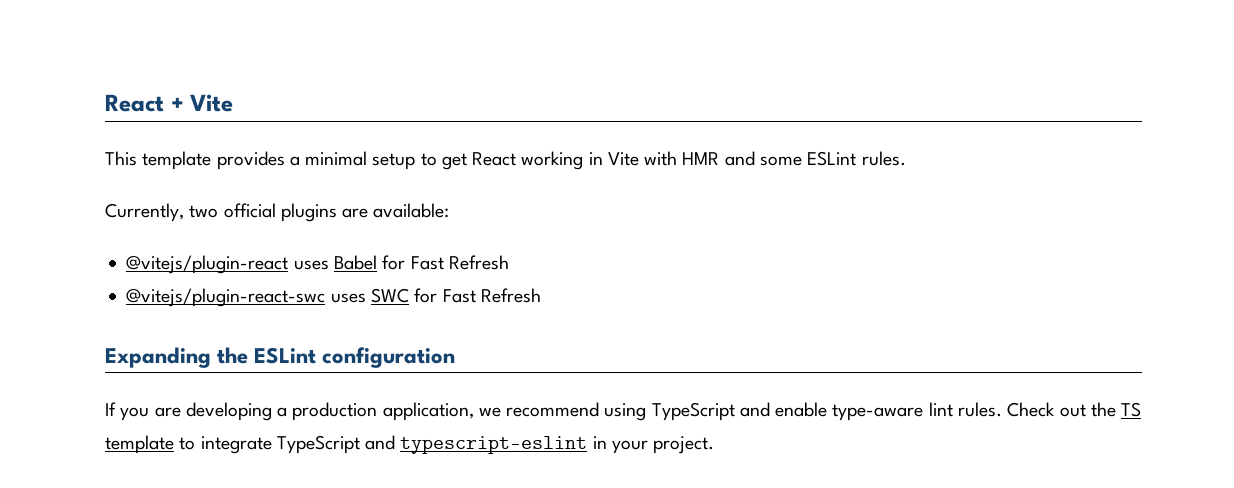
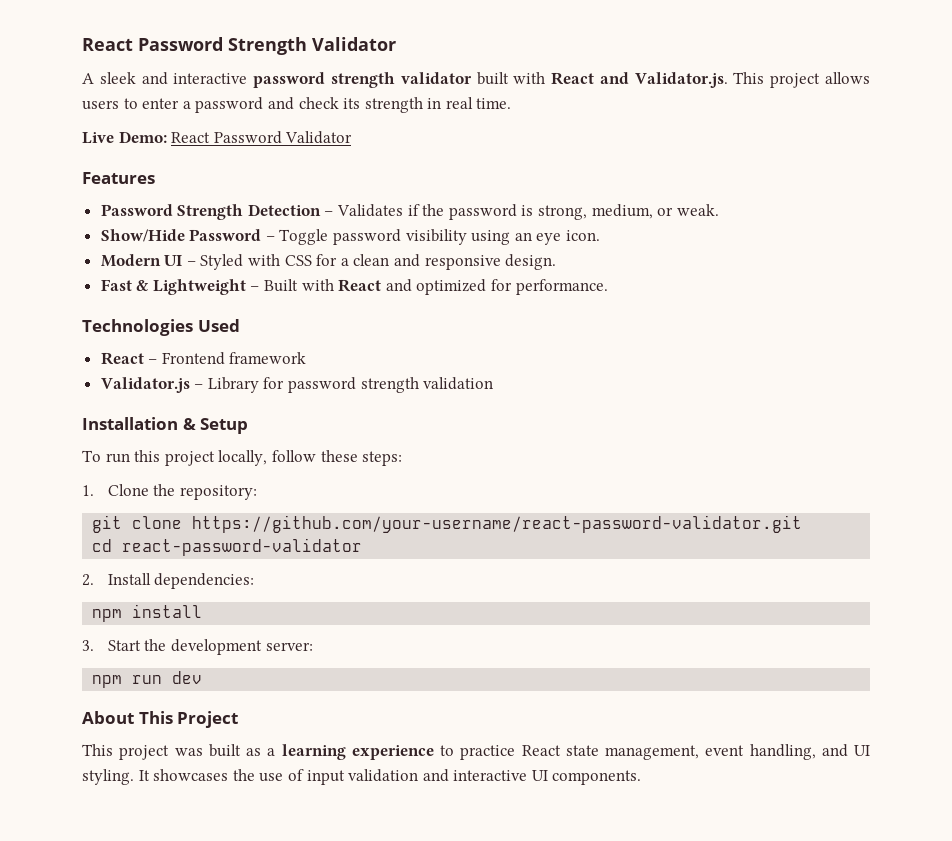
- React + Vite
- This template provides a minimal setup to get React working in Vite with HMR and some ESLint rules.
- Currently, two official plugins are available:
- @vitejs/plugin-react uses Babel for Fast Refresh
- @vitejs/plugin-react-swc uses SWC for Fast Refresh
- Expanding the ESLint configuration
- If you are developing a production application, we recommend using TypeScript and enable type-aware lint rules. Check out the TS template to integrate TypeScript and typescript-eslint in your project.
+ React Password Strength Validator
+ A sleek and interactive password strength validator built with React and Validator.js. This project allows users to enter a password and check its strength in real time.
+ Live Demo: React Password Validator
+ Features
+ Password Strength Detection – Validates if the password is strong, medium, or weak.
+ Show/Hide Password – Toggle password visibility using an eye icon.
+ Modern UI – Styled with CSS for a clean and responsive design.
+ Fast & Lightweight – Built with React and optimized for performance.
+ Technologies Used
+ React – Frontend framework
+ Validator.js – Library for password strength validation
+ Installation & Setup
+ To run this project locally, follow these steps:
+ 1. Clone the repository:
+ git clone https://github.com/your-username/react-password-validator.git
+ cd react-password-validator
+ 2. Install dependencies:
+ npm install
+ 3. Start the development server:
+ npm run dev
+ About This Project
+ This project was built as a learning experience to practice React state management, event handling, and UI styling. It showcases the use of input validation and interactive UI components.

